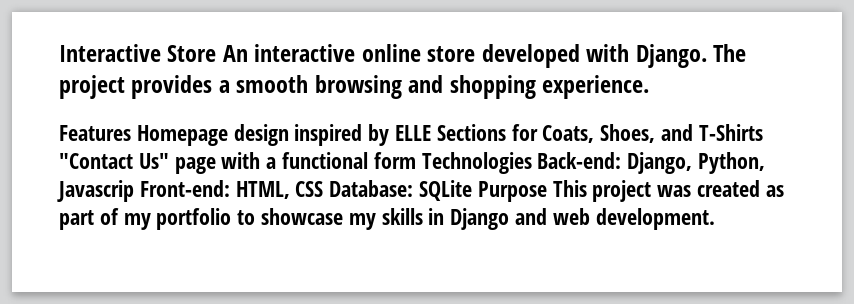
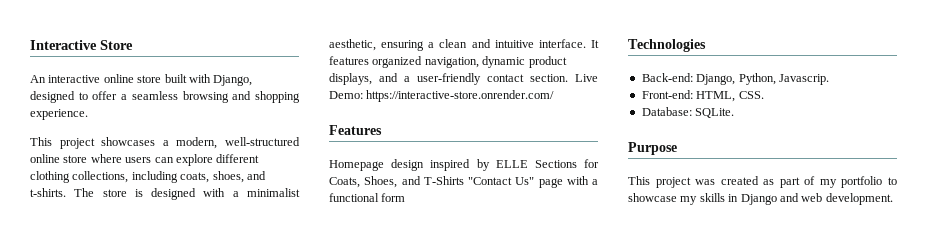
- Interactive Store An interactive online store developed with Django. The project provides a smooth browsing and shopping experience.
+ Interactive Store
+ An interactive online store built with Django, designed to offer a seamless browsing and shopping experience.
+ This project showcases a modern, well-structured online store where users can explore different clothing collections, including coats, shoes, and t-shirts. The store is designed with a minimalist aesthetic, ensuring a clean and intuitive interface. It features organized navigation, dynamic product displays, and a user-friendly contact section. Live Demo: https://interactive-store.onrender.com/
- Features Homepage design inspired by ELLE Sections for Coats, Shoes, and T-Shirts "Contact Us" page with a functional form Technologies Back-end: Django, Python, Javascrip Front-end: HTML, CSS Database: SQLite Purpose This project was created as part of my portfolio to showcase my skills in Django and web development.
+ Features
+ Homepage design inspired by ELLE Sections for Coats, Shoes, and T-Shirts "Contact Us" page with a functional form
+ Technologies
+ Back-end: Django, Python, Javascrip.
+ Front-end: HTML, CSS.
+ Database: SQLite.
+ Purpose
+ This project was created as part of my portfolio to showcase my skills in Django and web development.

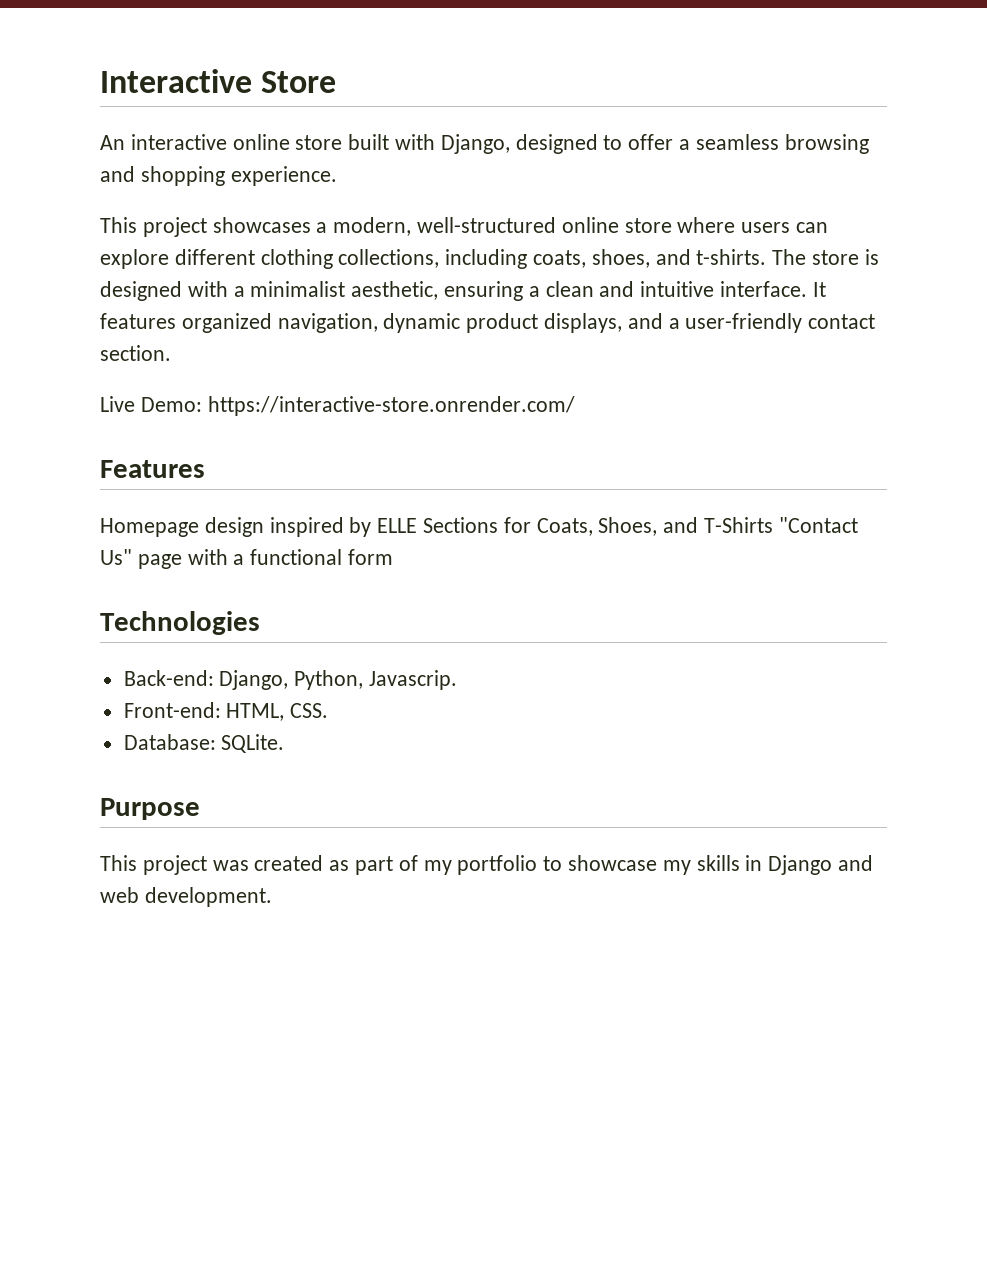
- It features organized navigation, dynamic product displays, and a user-friendly contact section. Live Demo: https://interactive-store.onrender.com/
+ It features organized navigation, dynamic product displays, and a user-friendly contact section.
+ Live Demo: https://interactive-store.onrender.com/

